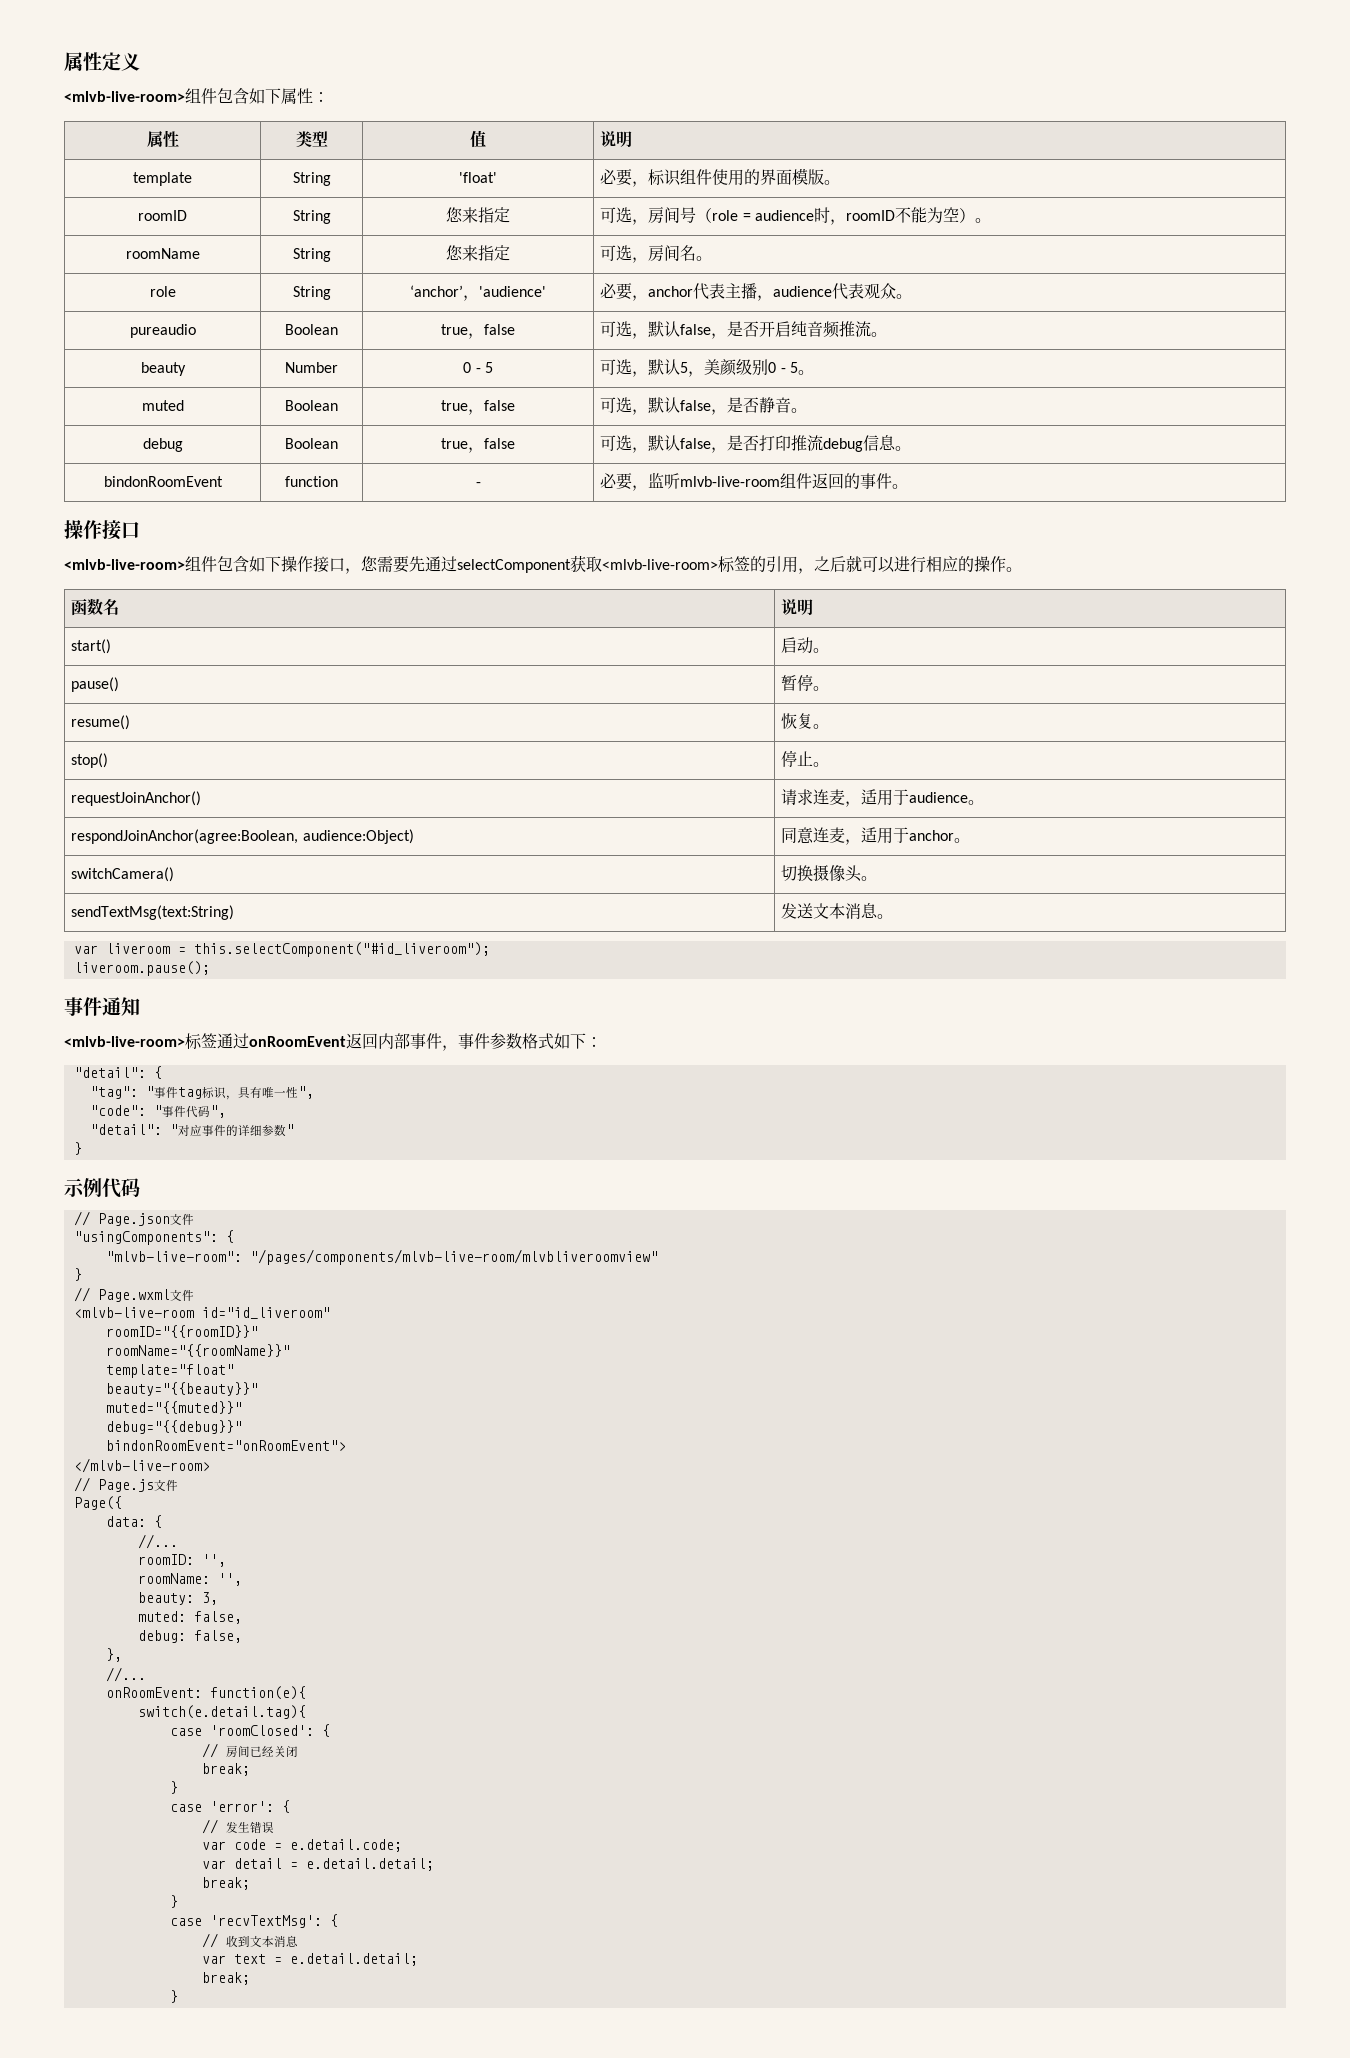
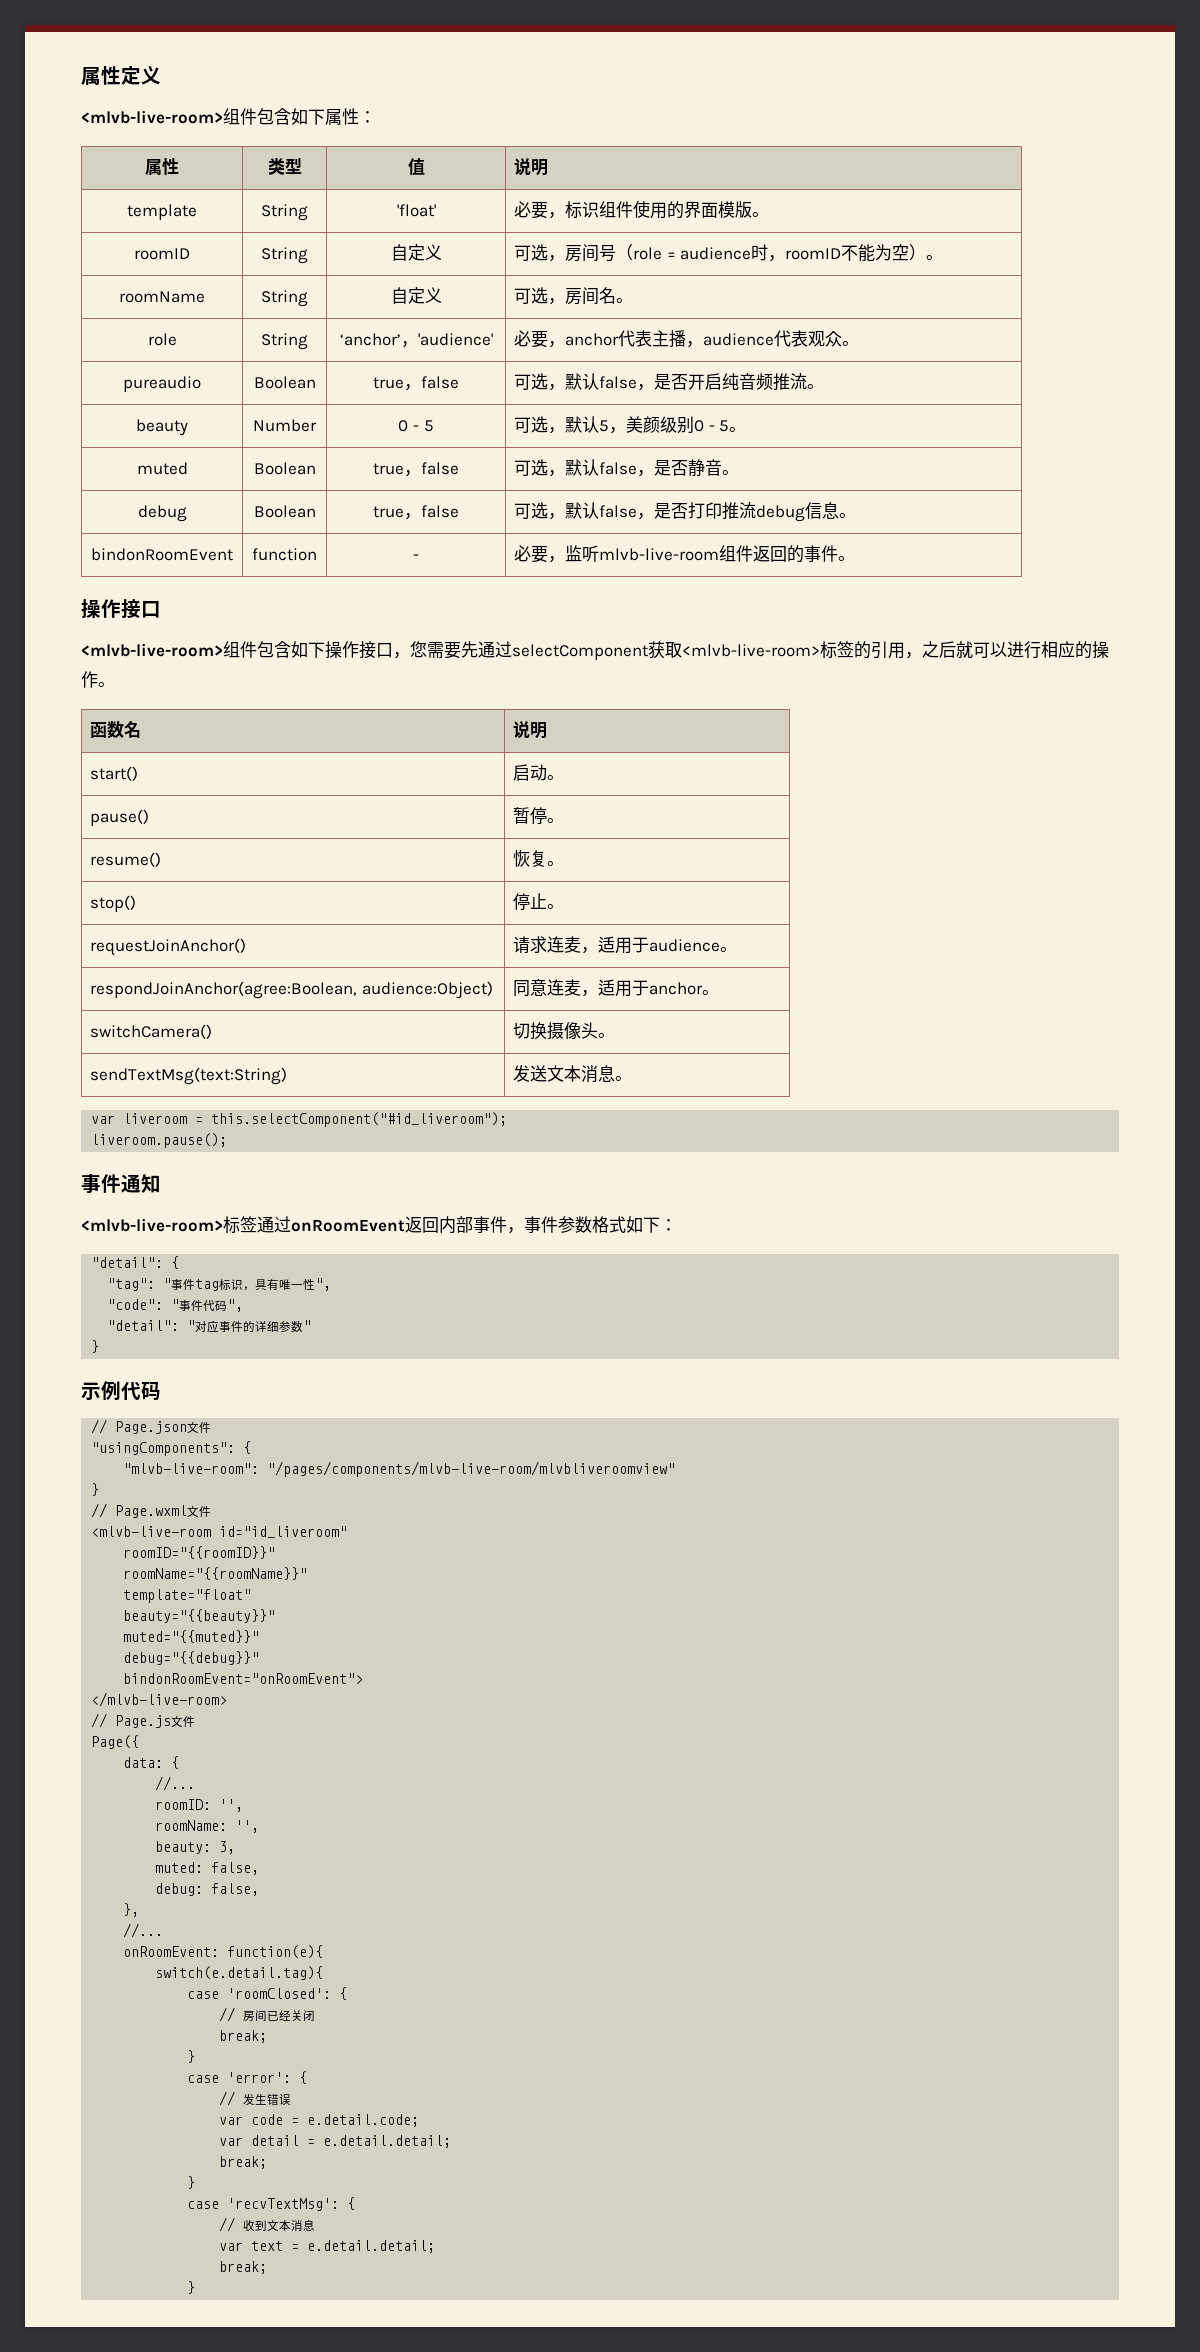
- roomID | String | 您来指定 | 可选，房间号（role = audience时，roomID不能为空）。
+ roomID | String | 自定义 | 可选，房间号（role = audience时，roomID不能为空）。
- roomName | String | 您来指定 | 可选，房间名。
+ roomName | String | 自定义 | 可选，房间名。

